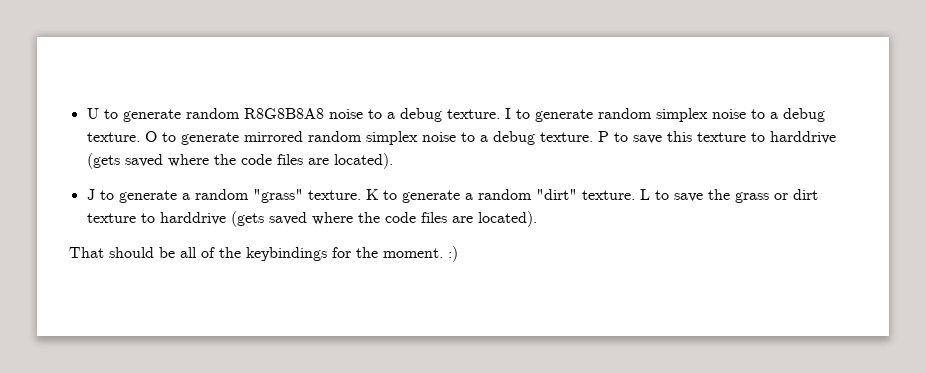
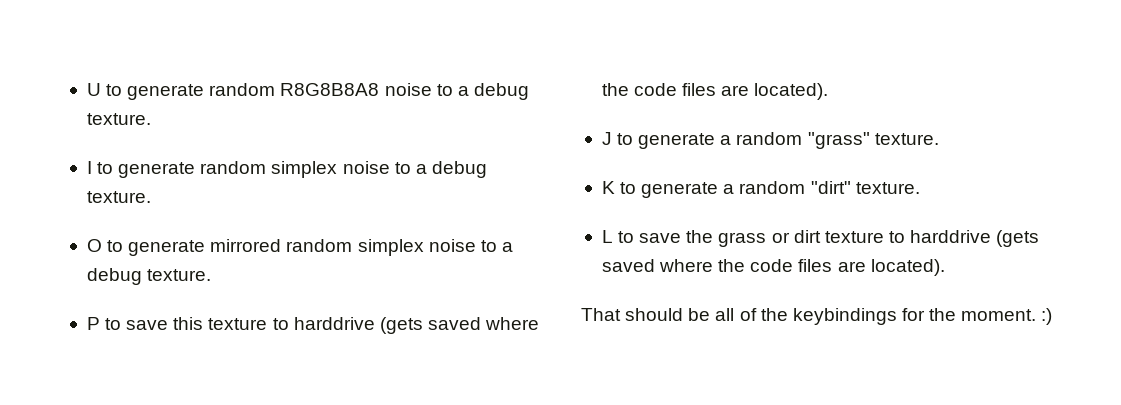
- U to generate random R8G8B8A8 noise to a debug texture. I to generate random simplex noise to a debug texture. O to generate mirrored random simplex noise to a debug texture. P to save this texture to harddrive (gets saved where the code files are located).
+ U to generate random R8G8B8A8 noise to a debug texture.
+ I to generate random simplex noise to a debug texture.
+ O to generate mirrored random simplex noise to a debug texture.
+ P to save this texture to harddrive (gets saved where the code files are located).
- J to generate a random "grass" texture. K to generate a random "dirt" texture. L to save the grass or dirt texture to harddrive (gets saved where the code files are located).
+ J to generate a random "grass" texture.
+ K to generate a random "dirt" texture.
+ L to save the grass or dirt texture to harddrive (gets saved where the code files are located).

